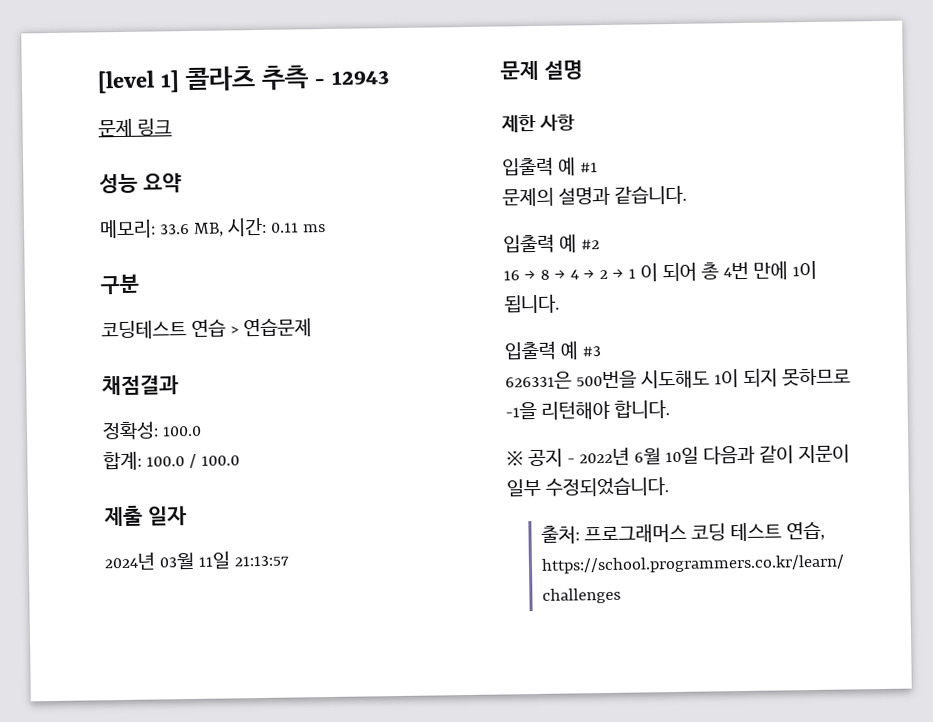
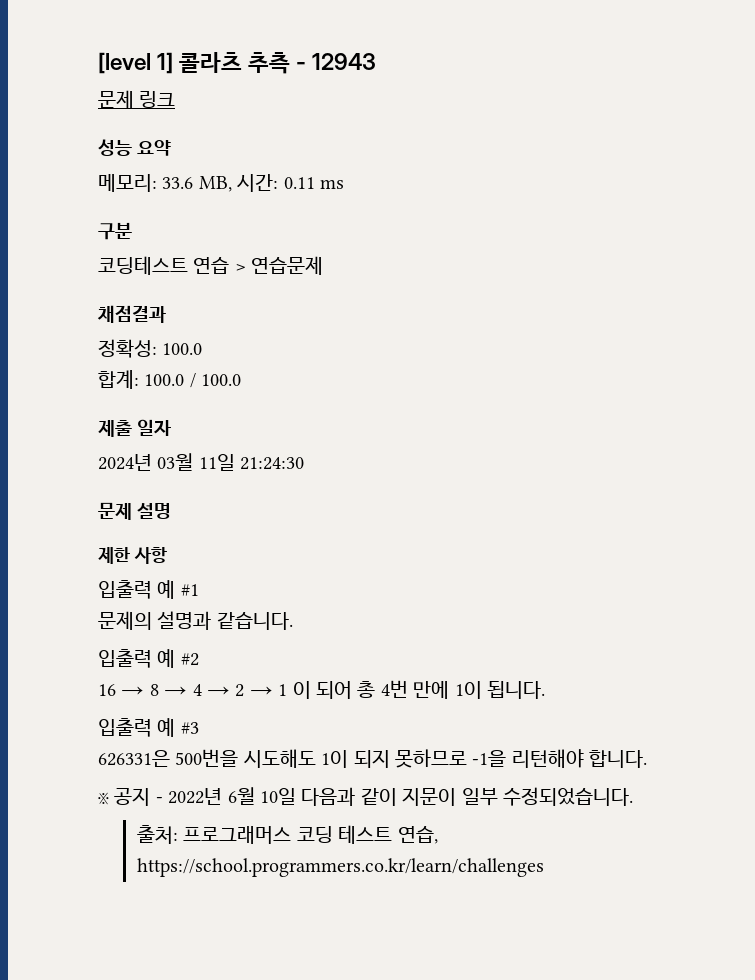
- 2024년 03월 11일 21:13:57
+ 2024년 03월 11일 21:24:30

